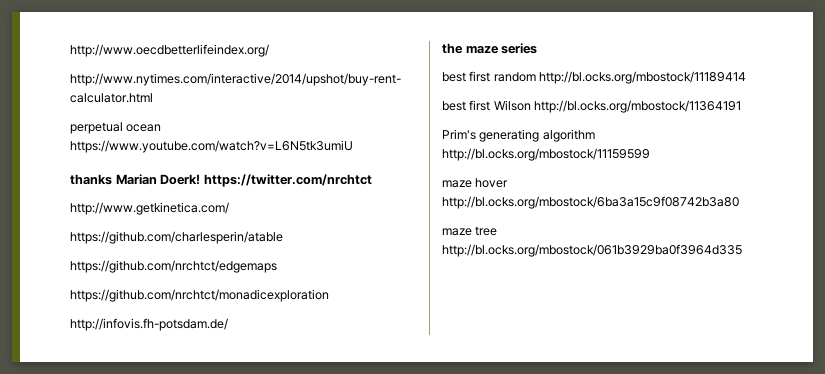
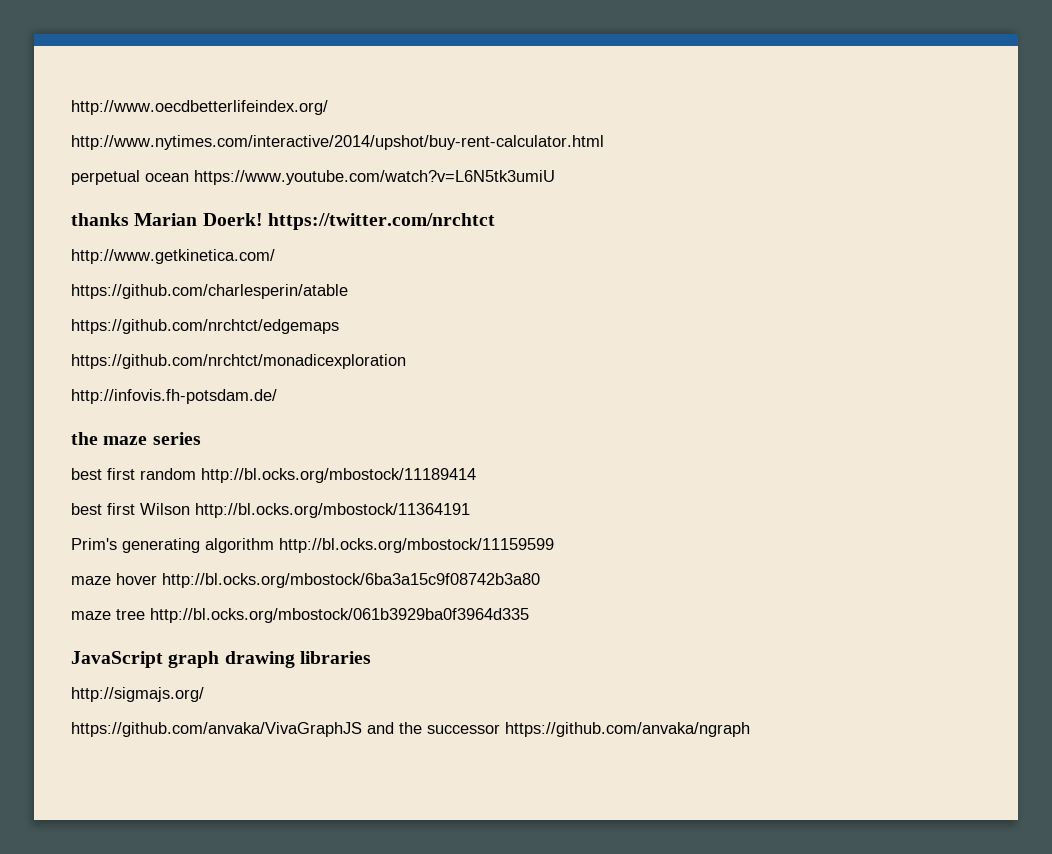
+ JavaScript graph drawing libraries
+ http://sigmajs.org/
+ https://github.com/anvaka/VivaGraphJS and the successor https://github.com/anvaka/ngraph

